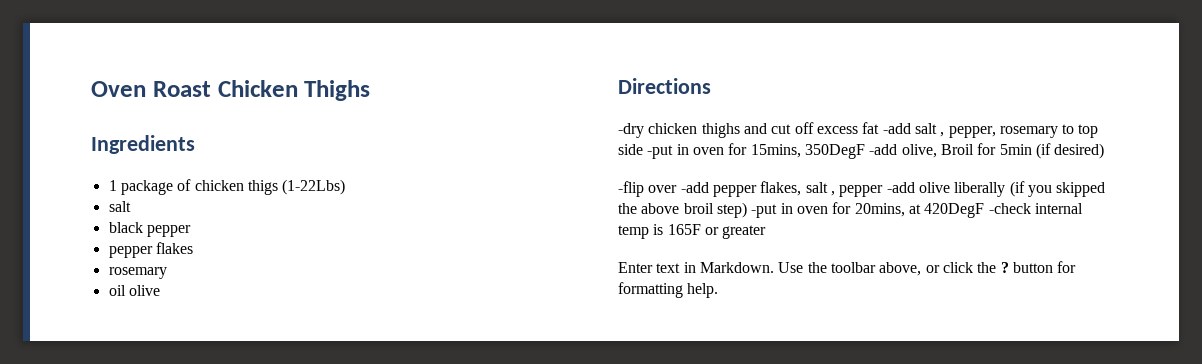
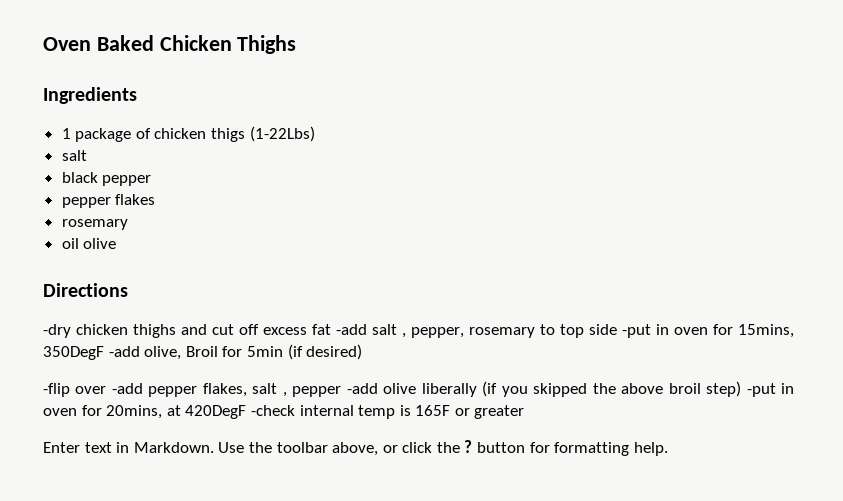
- Oven Roast Chicken Thighs
+ Oven Baked Chicken Thighs

